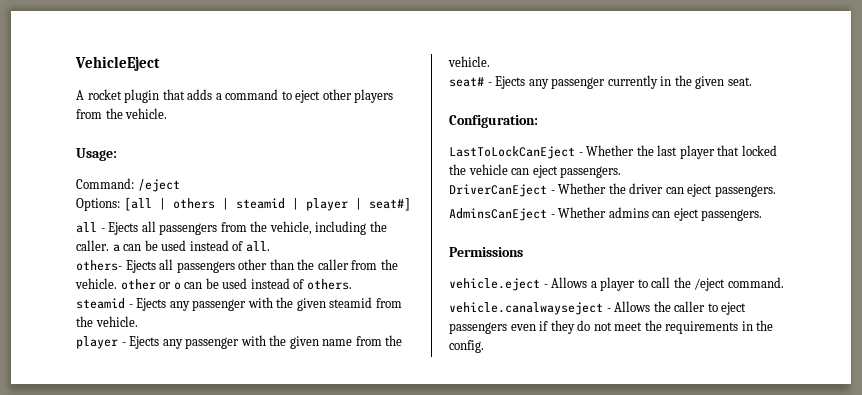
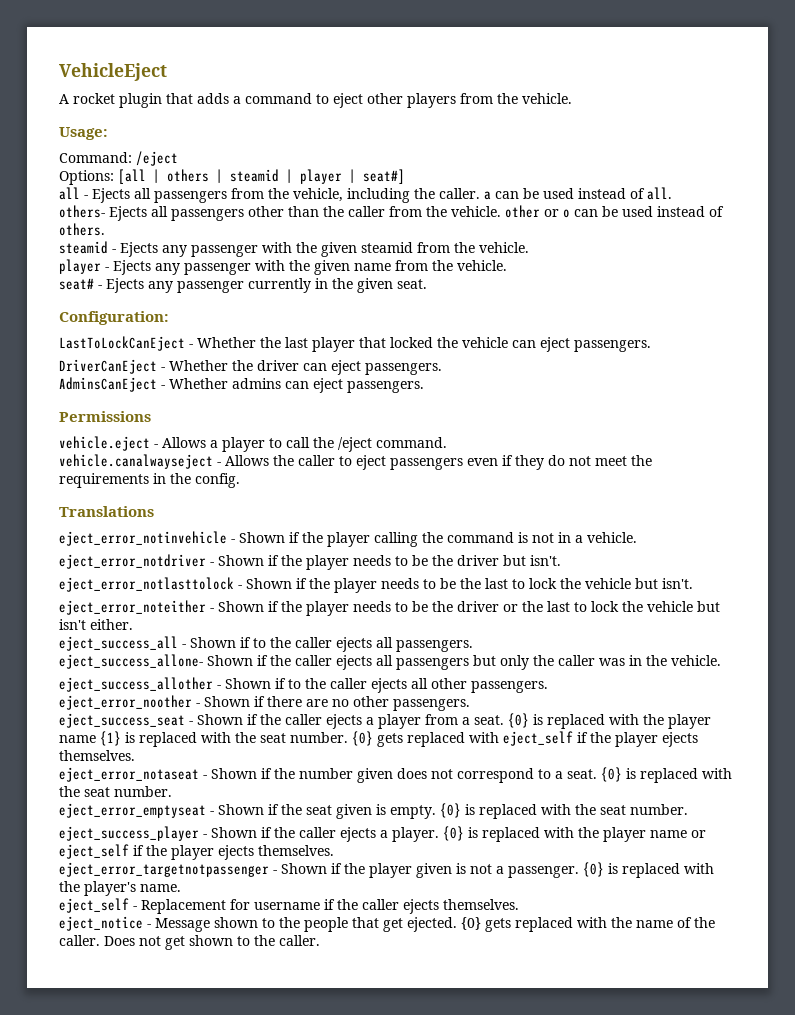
+ Translations
+ eject_error_notinvehicle - Shown if the player calling the command is not in a vehicle.
+ eject_error_notdriver - Shown if the player needs to be the driver but isn't.
+ eject_error_notlasttolock - Shown if the player needs to be the last to lock the vehicle but isn't.
+ eject_error_noteither - Shown if the player needs to be the driver or the last to lock the vehicle but isn't either.
+ eject_success_all - Shown if to the caller ejects all passengers.
+ eject_success_allone- Shown if the caller ejects all passengers but only the caller was in the vehicle.
+ eject_success_allother - Shown if to the caller ejects all other passengers.
+ eject_error_noother - Shown if there are no other passengers.
+ eject_success_seat - Shown if the caller ejects a player from a seat. {0} is replaced with the player name {1} is replaced with the seat number. {0} gets replaced with eject_self if the player ejects themselves.
+ eject_error_notaseat - Shown if the number given does not correspond to a seat. {0} is replaced with the seat number.
+ eject_error_emptyseat - Shown if the seat given is empty. {0} is replaced with the seat number.
+ eject_success_player - Shown if the caller ejects a player. {0} is replaced with the player name or eject_self if the player ejects themselves.
+ eject_error_targetnotpassenger - Shown if the player given is not a passenger. {0} is replaced with the player's name.
+ eject_self - Replacement for username if the caller ejects themselves.
+ eject_notice - Message shown to the people that get ejected. {0} gets replaced with the name of the caller. Does not get shown to the caller.

